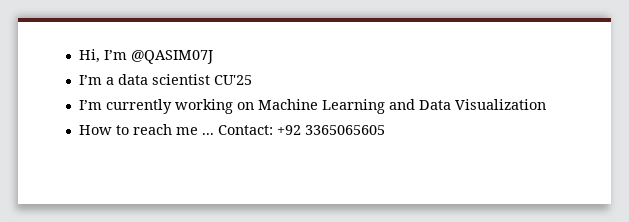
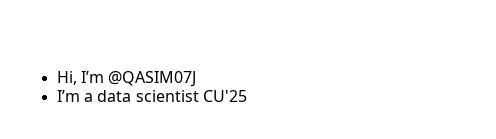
- I’m currently working on Machine Learning and Data Visualization
- How to reach me ... Contact: +92 3365065605

